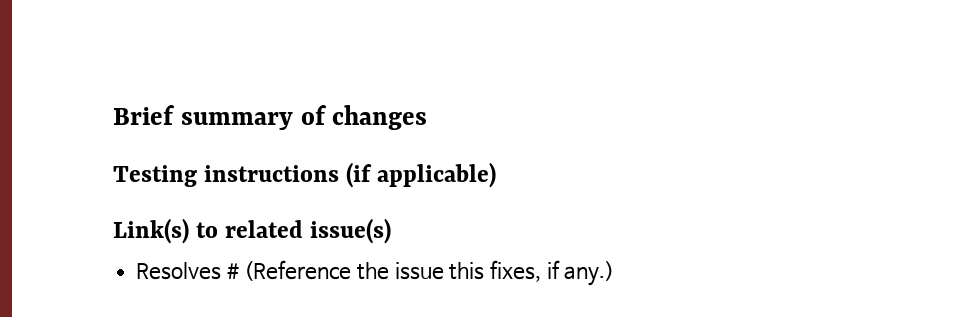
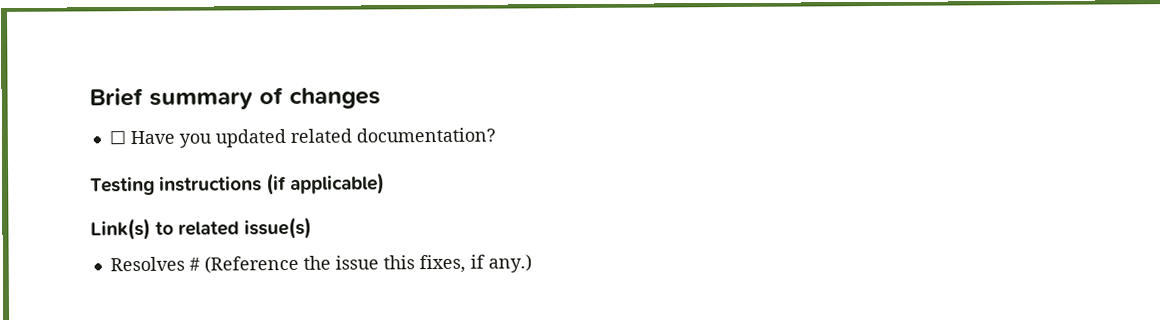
+ ☐ Have you updated related documentation?

